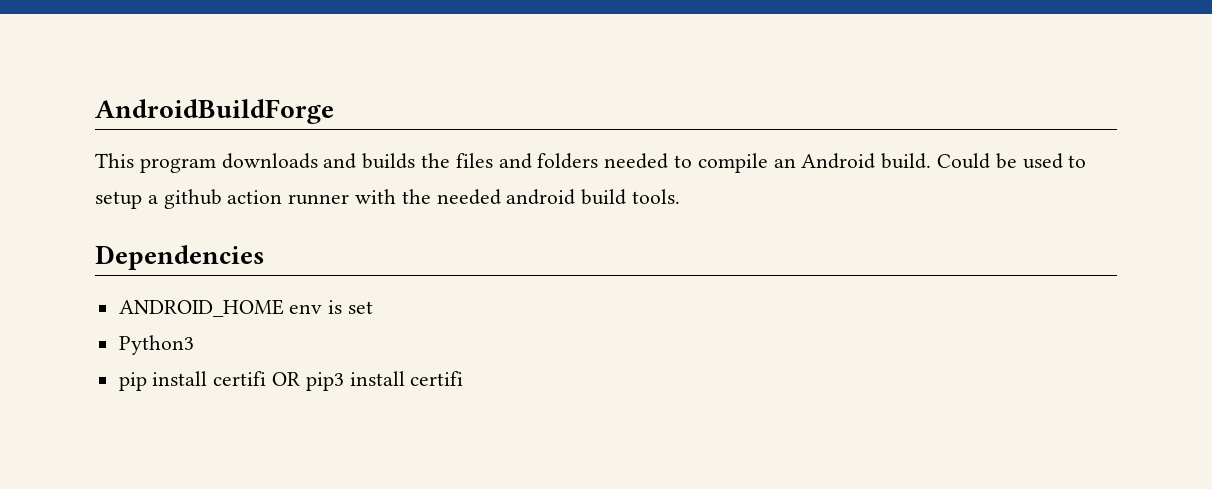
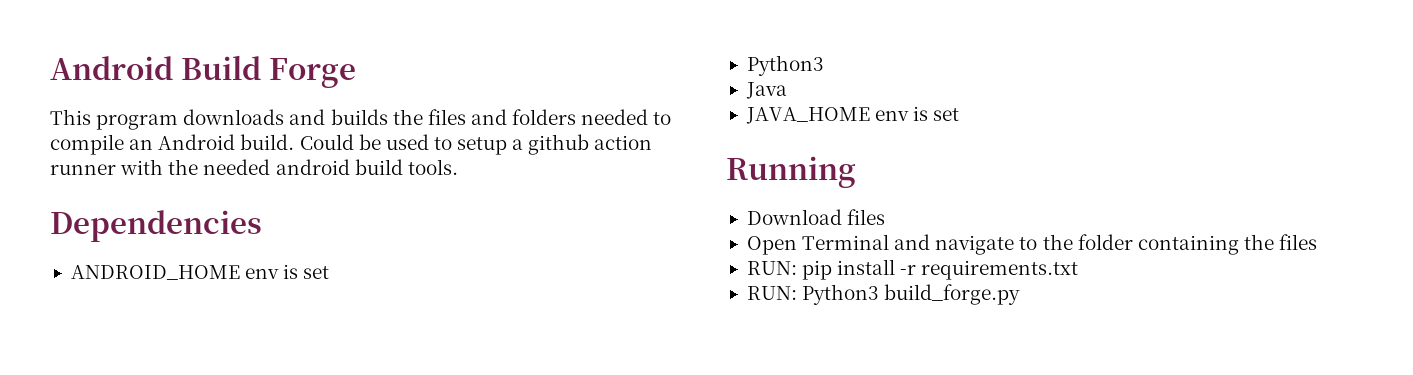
- AndroidBuildForge
+ Android Build Forge
- pip install certifi OR pip3 install certifi
+ Java
+ JAVA_HOME env is set
+ Running
+ Download files
+ Open Terminal and navigate to the folder containing the files
+ RUN: pip install -r requirements.txt
+ RUN: Python3 build_forge.py

